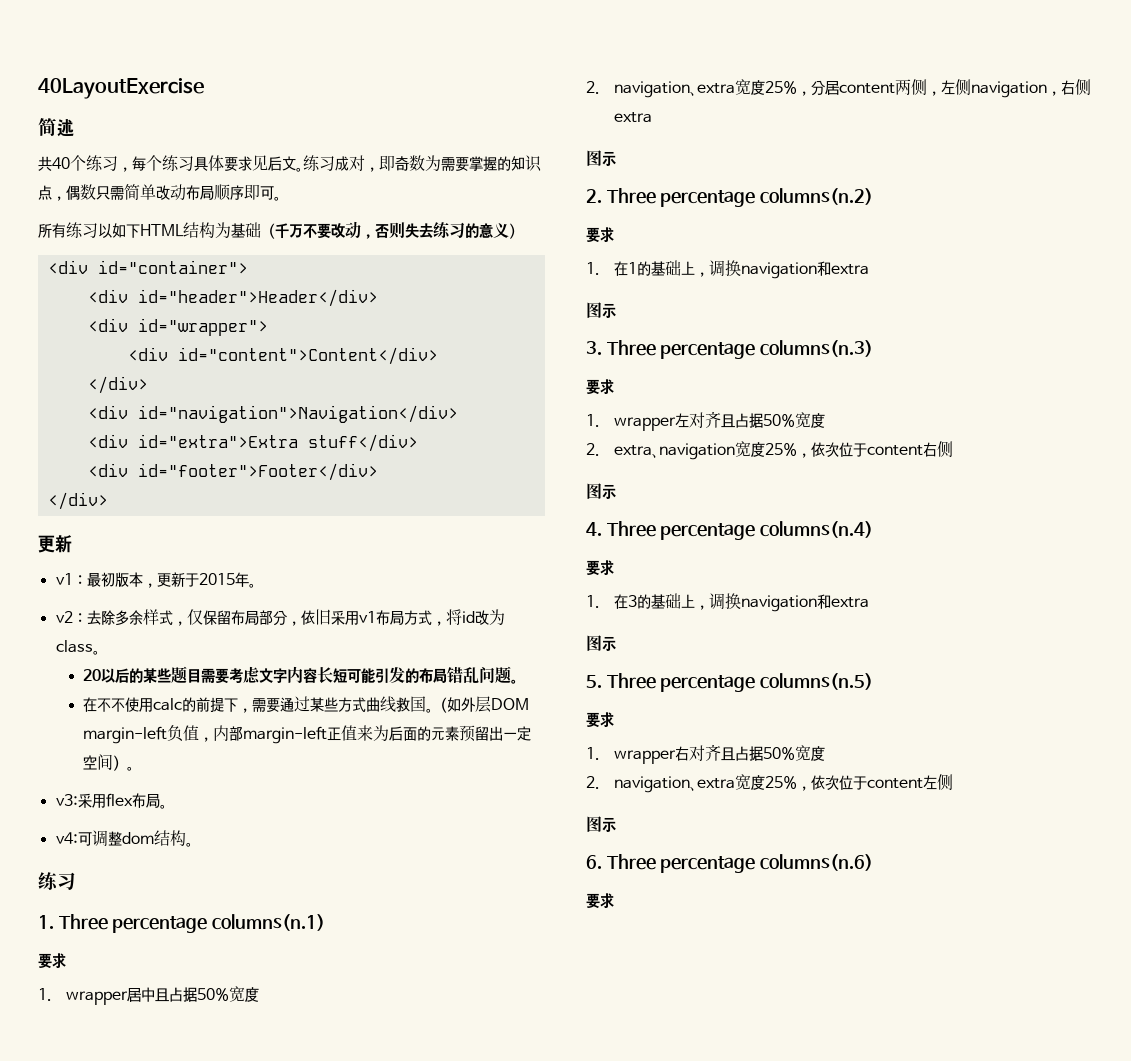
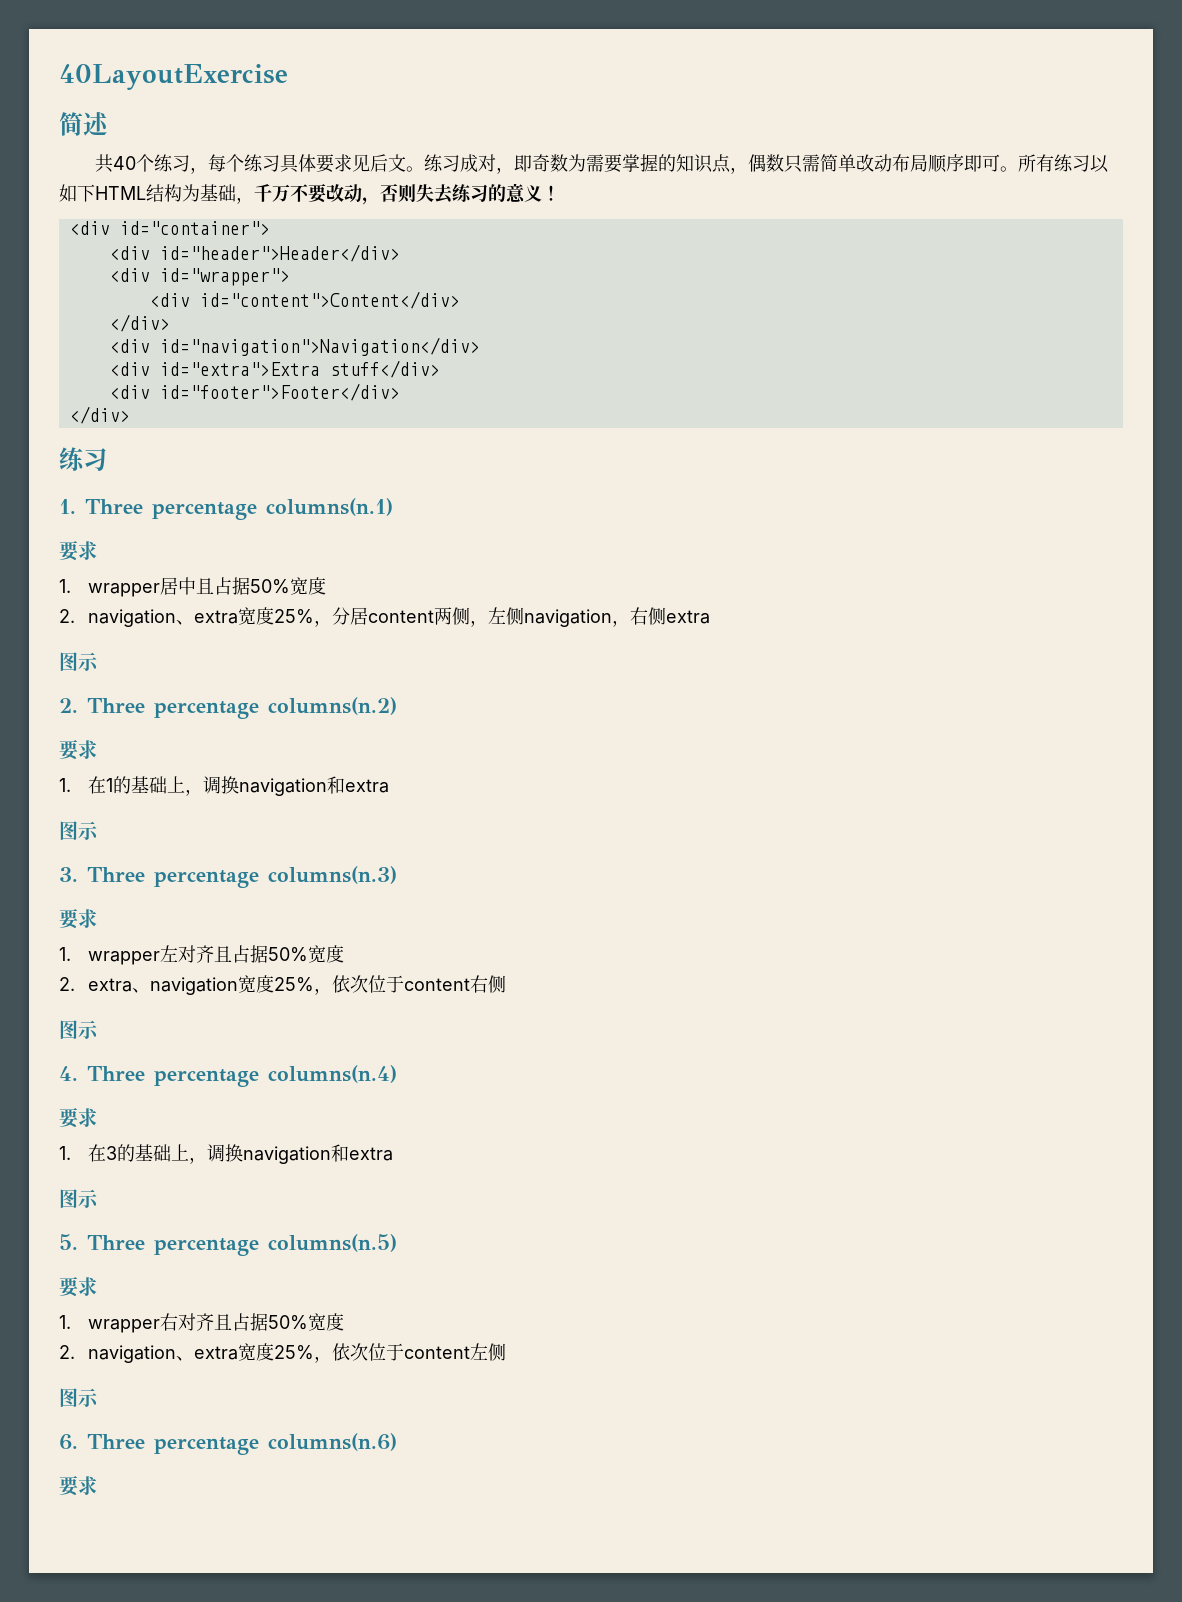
- 练习成对，即奇数为需要掌握的知识点，偶数只需简单改动布局顺序即可。
- 所有练习以如下HTML结构为基础（千万不要改动，否则失去练习的意义）
+ 练习成对，即奇数为需要掌握的知识点，偶数只需简单改动布局顺序即可。所有练习以如下HTML结构为基础，千万不要改动，否则失去练习的意义！
  <div id="footer">Footer</div>
  </div>
- 更新
- v1：最初版本，更新于2015年。
- v2：去除多余样式，仅保留布局部分，依旧采用v1布局方式，将id改为class。
- 20以后的某些题目需要考虑文字内容长短可能引发的布局错乱问题。
- 在不不使用calc的前提下，需要通过某些方式曲线救国。（如外层DOM margin-left负值，内部margin-left正值来为后面的元素预留出一定空间）。
- v3:采用flex布局。
- v4:可调整dom结构。

